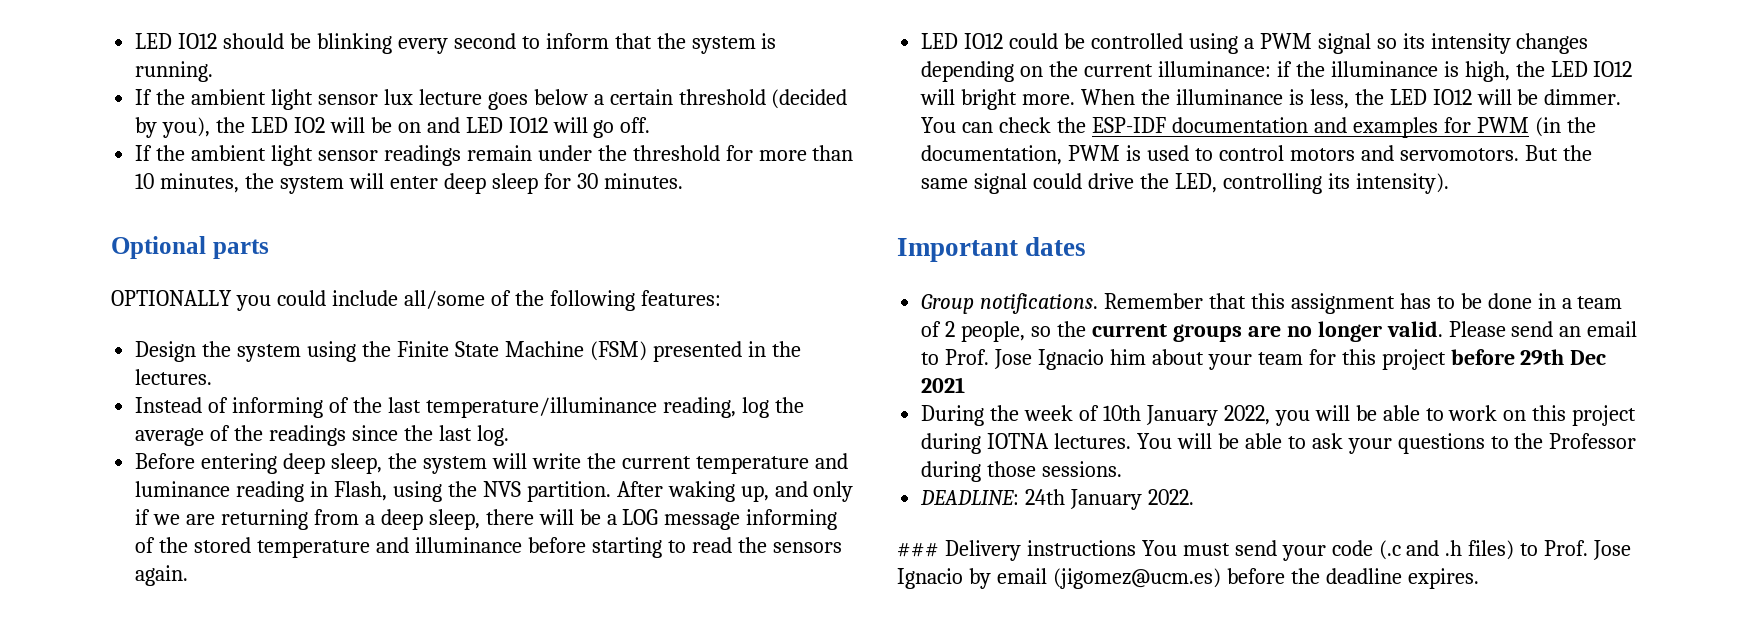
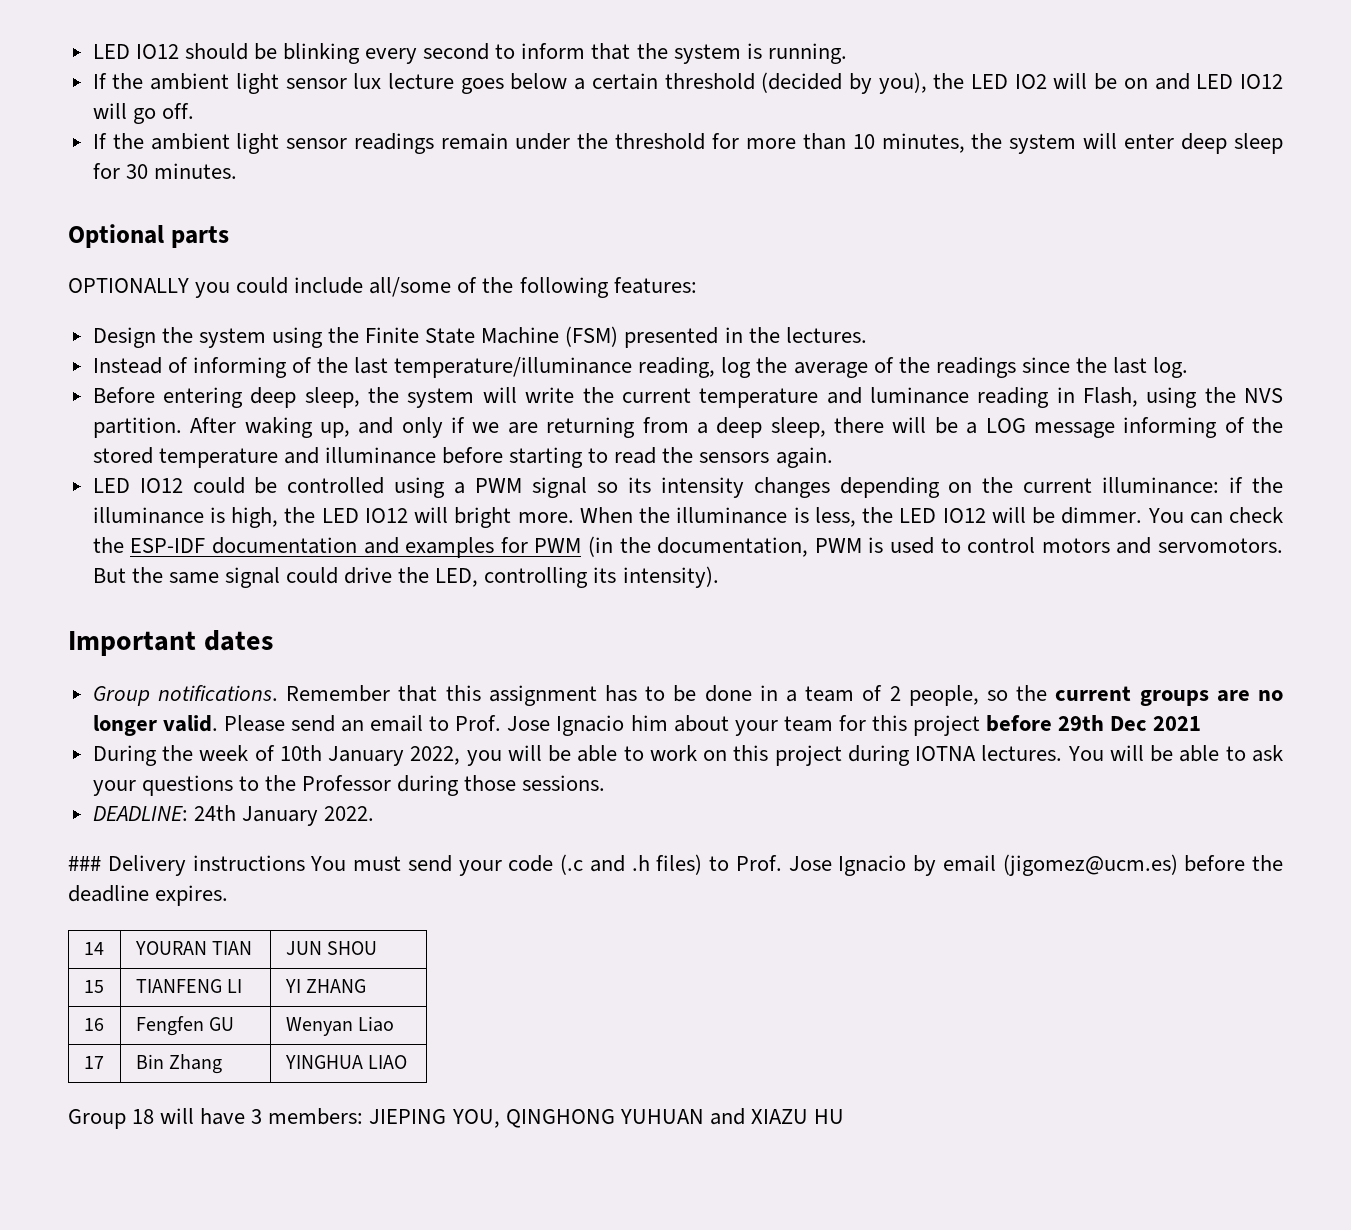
+ 14 | YOURAN TIAN | JUN SHOU
+ 15 | TIANFENG LI | YI ZHANG
+ 16 | Fengfen GU | Wenyan Liao
+ 17 | Bin Zhang | YINGHUA LIAO
+ Group 18 will have 3 members: JIEPING YOU, QINGHONG YUHUAN and XIAZU HU

